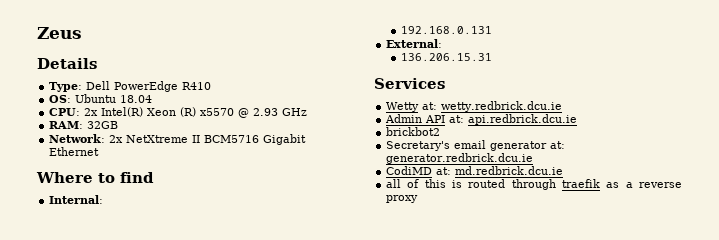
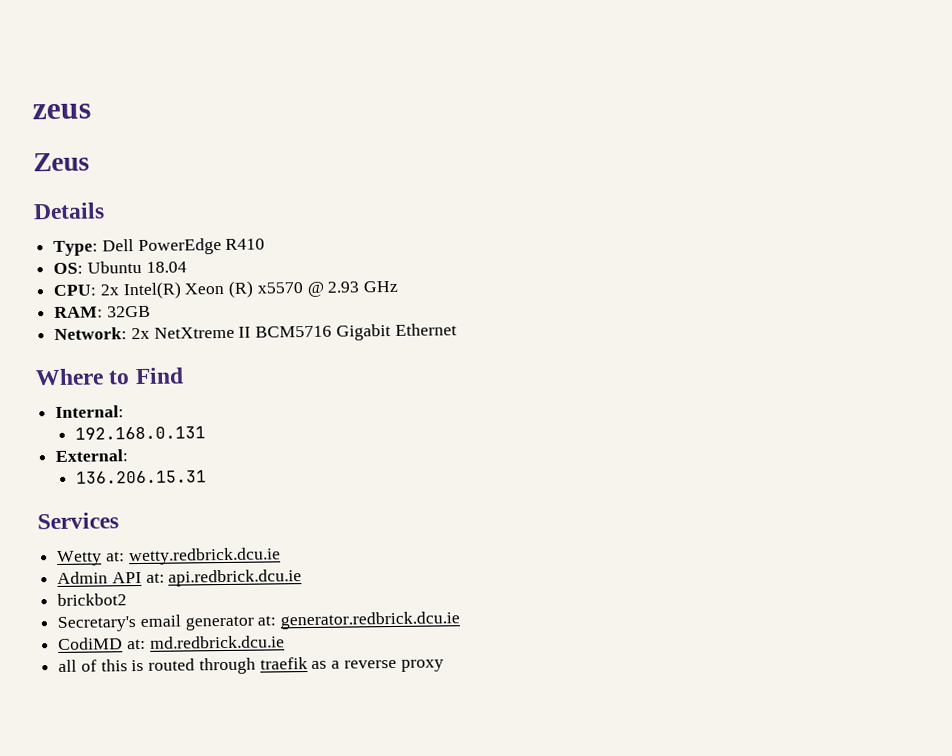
+ zeus
- Where to find
+ Where to Find

